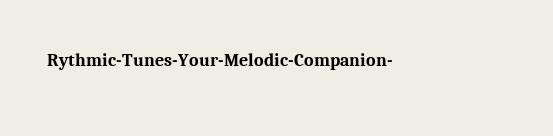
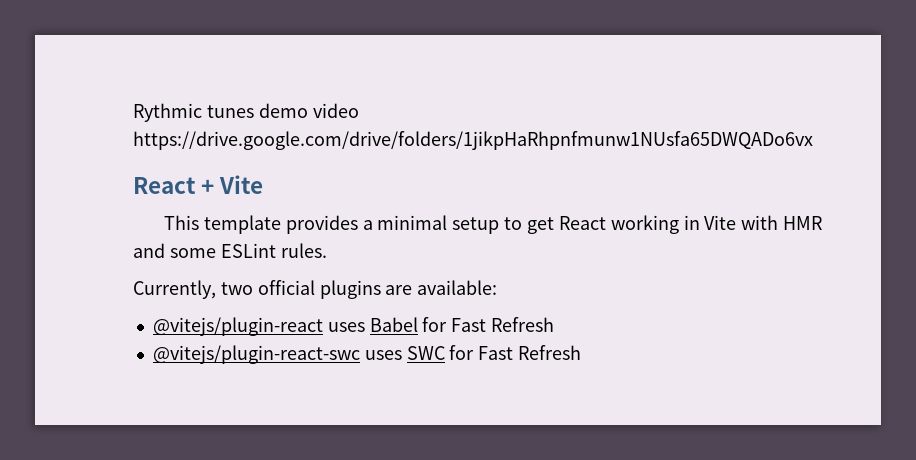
- Rythmic-Tunes-Your-Melodic-Companion-
+ Rythmic tunes demo video https://drive.google.com/drive/folders/1jikpHaRhpnfmunw1NUsfa65DWQADo6vx
+ React + Vite
+ This template provides a minimal setup to get React working in Vite with HMR and some ESLint rules.
+ Currently, two official plugins are available:
+ @vitejs/plugin-react uses Babel for Fast Refresh
+ @vitejs/plugin-react-swc uses SWC for Fast Refresh

